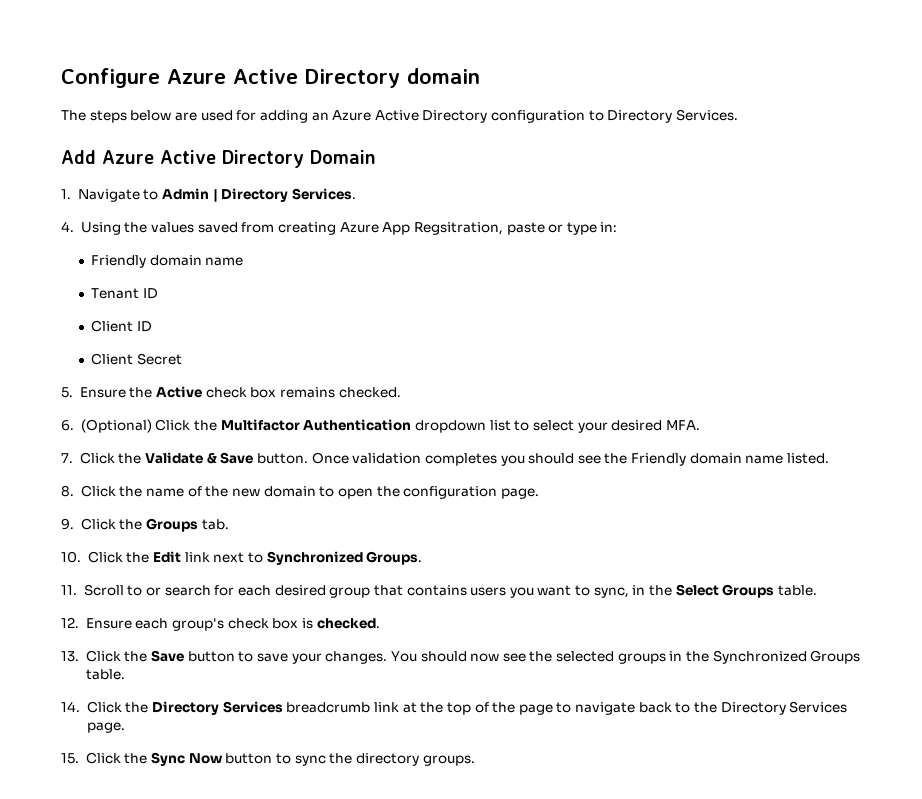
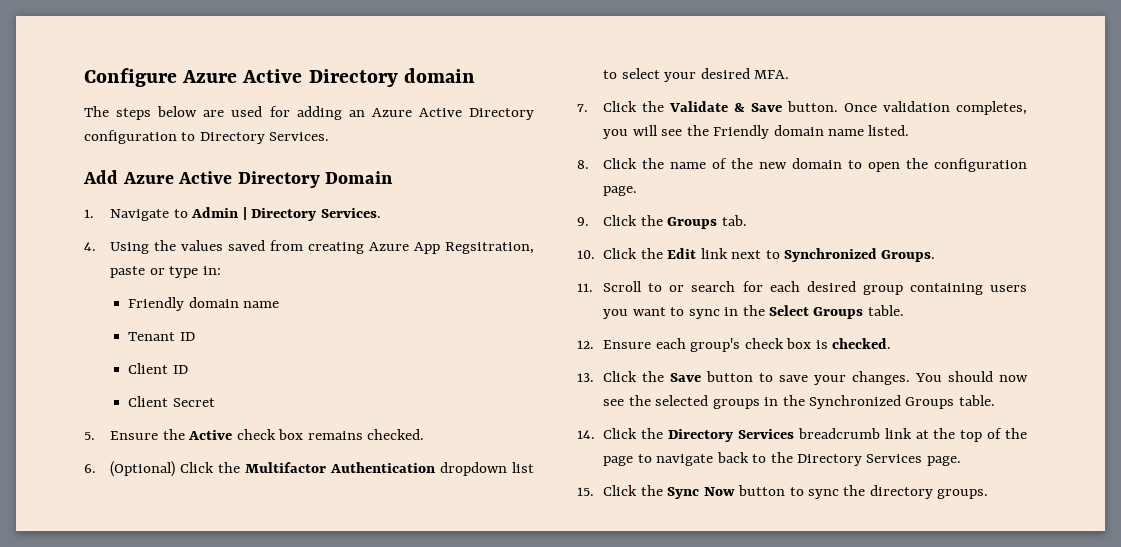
- Once validation completes you should see the Friendly domain name listed.
+ Once validation completes, you will see the Friendly domain name listed.
- 11. Scroll to or search for each desired group that contains users you want to sync, in the Select Groups table.
+ 11. Scroll to or search for each desired group containing users you want to sync in the Select Groups table.

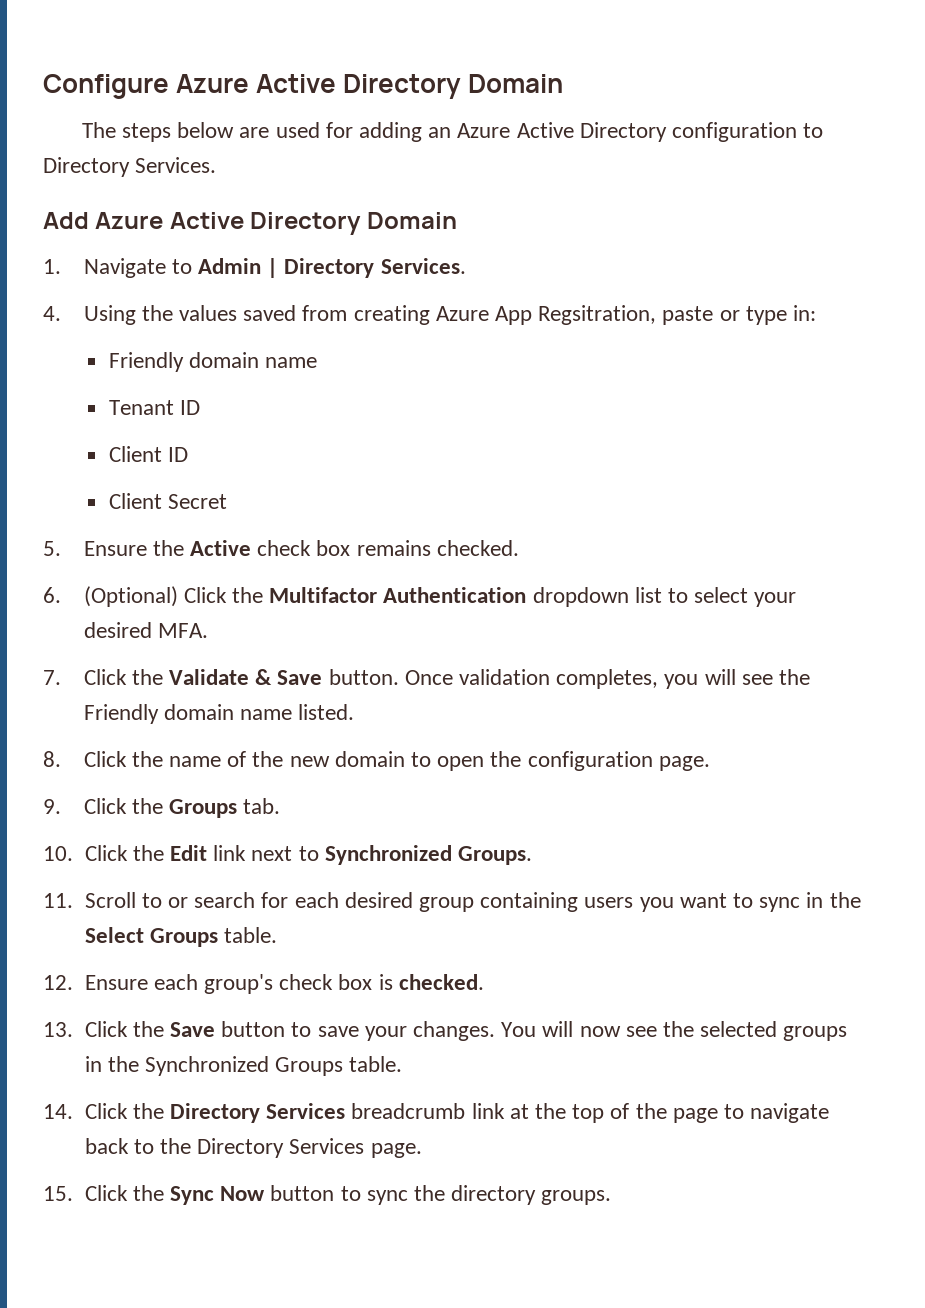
- Configure Azure Active Directory domain
+ Configure Azure Active Directory Domain
- You should now see the selected groups in the Synchronized Groups table.
+ You will now see the selected groups in the Synchronized Groups table.

